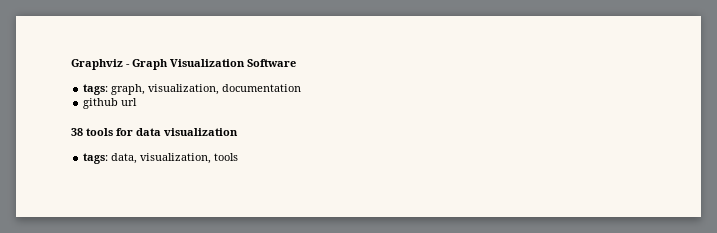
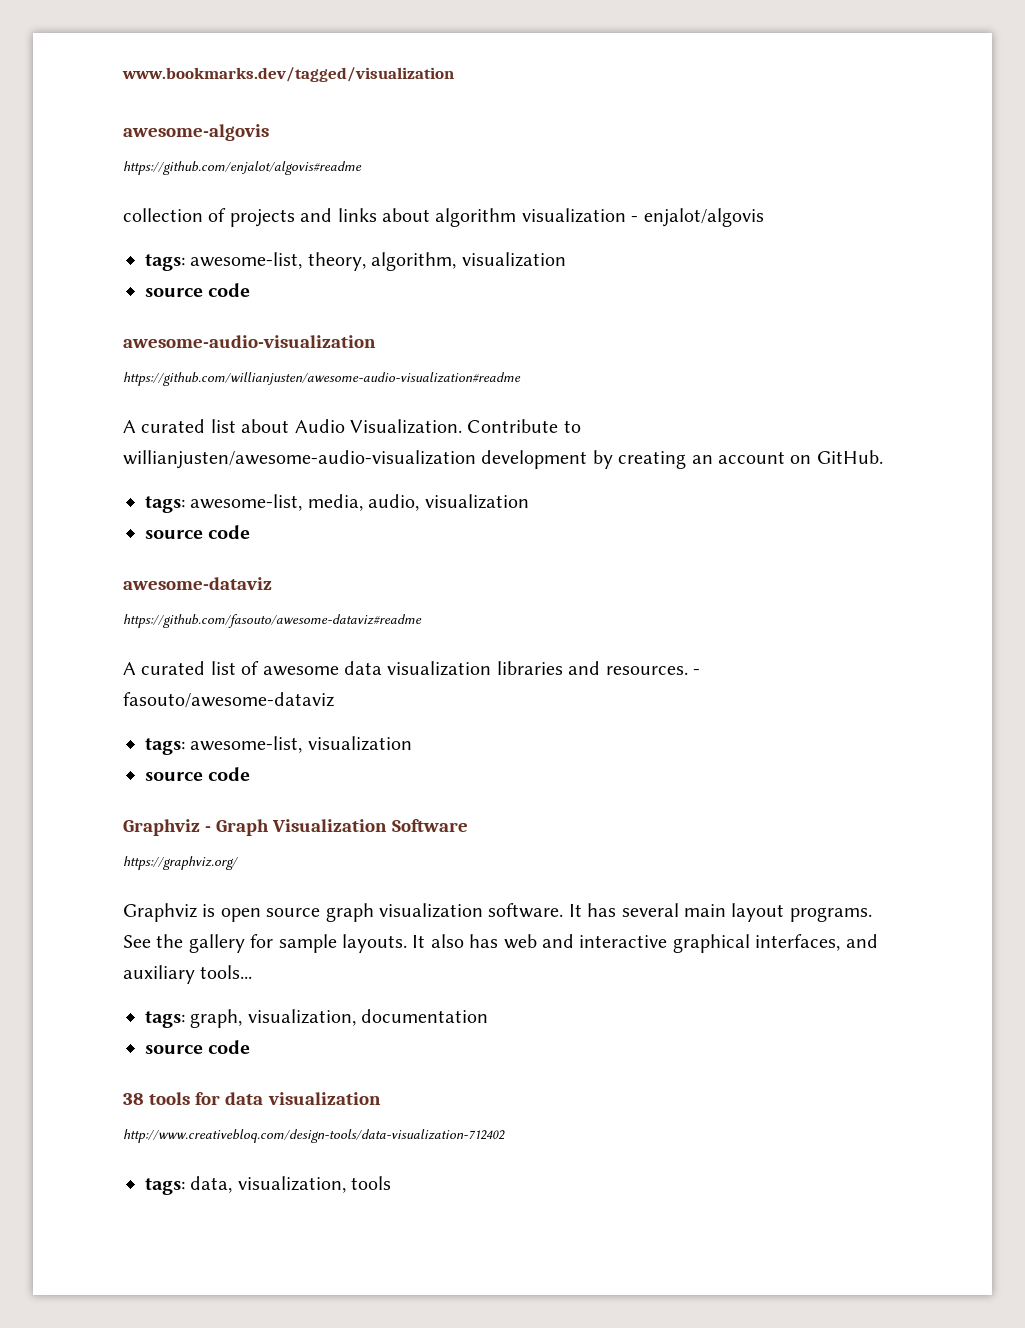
+ www.bookmarks.dev/tagged/visualization
+ awesome-algovis
+ https://github.com/enjalot/algovis#readme
+ collection of projects and links about algorithm visualization - enjalot/algovis
+ tags: awesome-list, theory, algorithm, visualization
+ source code
+ awesome-audio-visualization
+ https://github.com/willianjusten/awesome-audio-visualization#readme
+ A curated list about Audio Visualization. Contribute to willianjusten/awesome-audio-visualization development by creating an account on GitHub.
+ tags: awesome-list, media, audio, visualization
+ source code
+ awesome-dataviz
+ https://github.com/fasouto/awesome-dataviz#readme
+ A curated list of awesome data visualization libraries and resources. - fasouto/awesome-dataviz
+ tags: awesome-list, visualization
+ source code
+ https://graphviz.org/
+ Graphviz is open source graph visualization software. It has several main layout programs. See the gallery for sample layouts. It also has web and interactive graphical interfaces, and auxiliary tools...
  tags: graph, visualization, documentation
- github url
+ source code
+ http://www.creativebloq.com/design-tools/data-visualization-712402

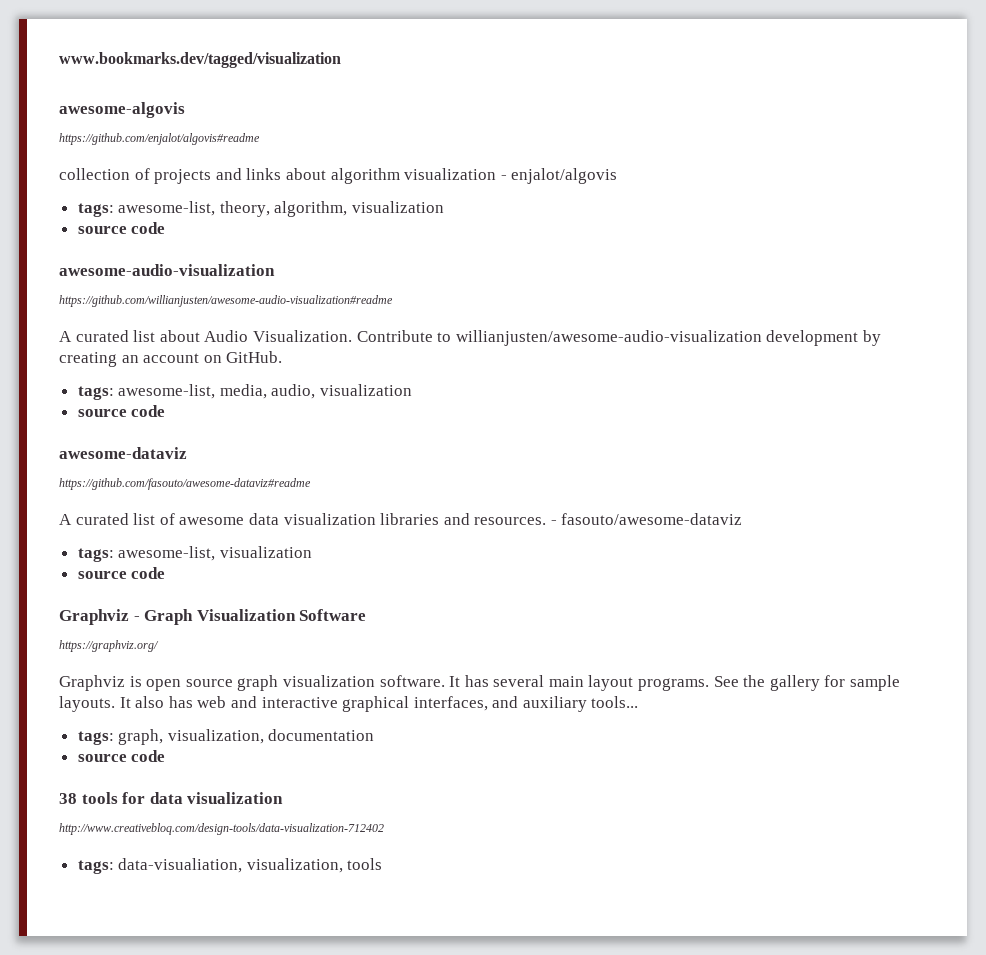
- tags: data, visualization, tools
+ tags: data-visualiation, visualization, tools

